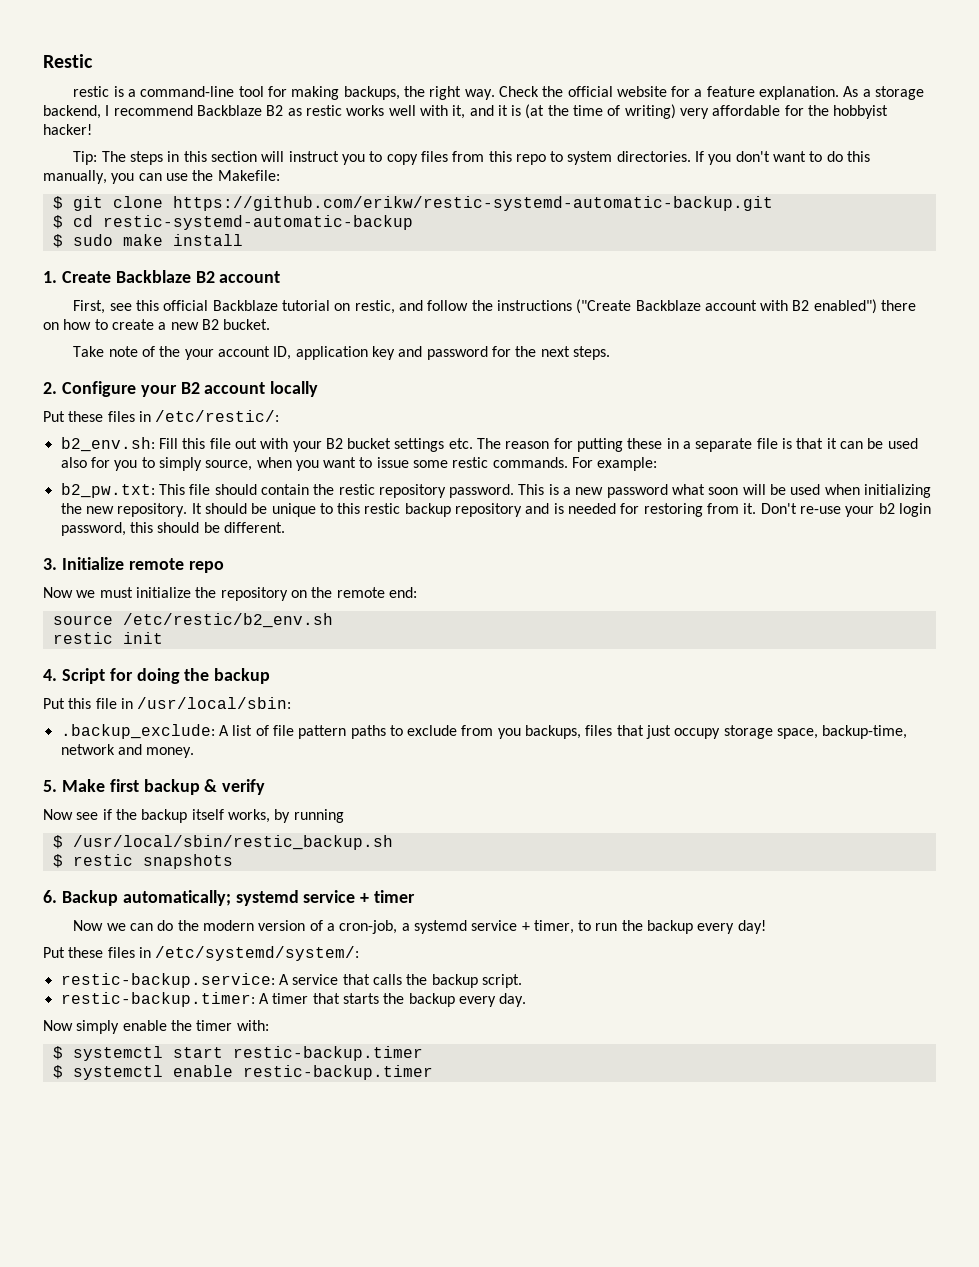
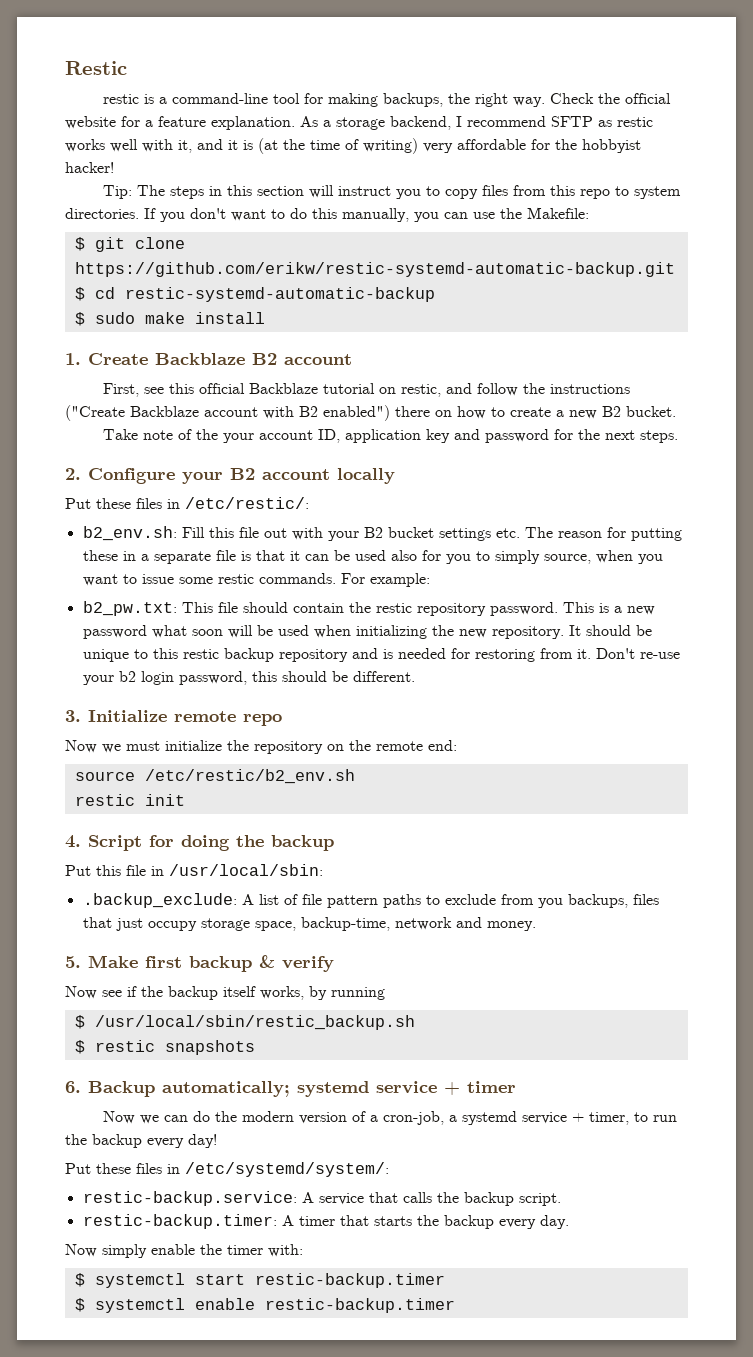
- As a storage backend, I recommend Backblaze B2 as restic works well with it, and it is (at the time of writing) very affordable for the hobbyist hacker!
+ As a storage backend, I recommend SFTP as restic works well with it, and it is (at the time of writing) very affordable for the hobbyist hacker!

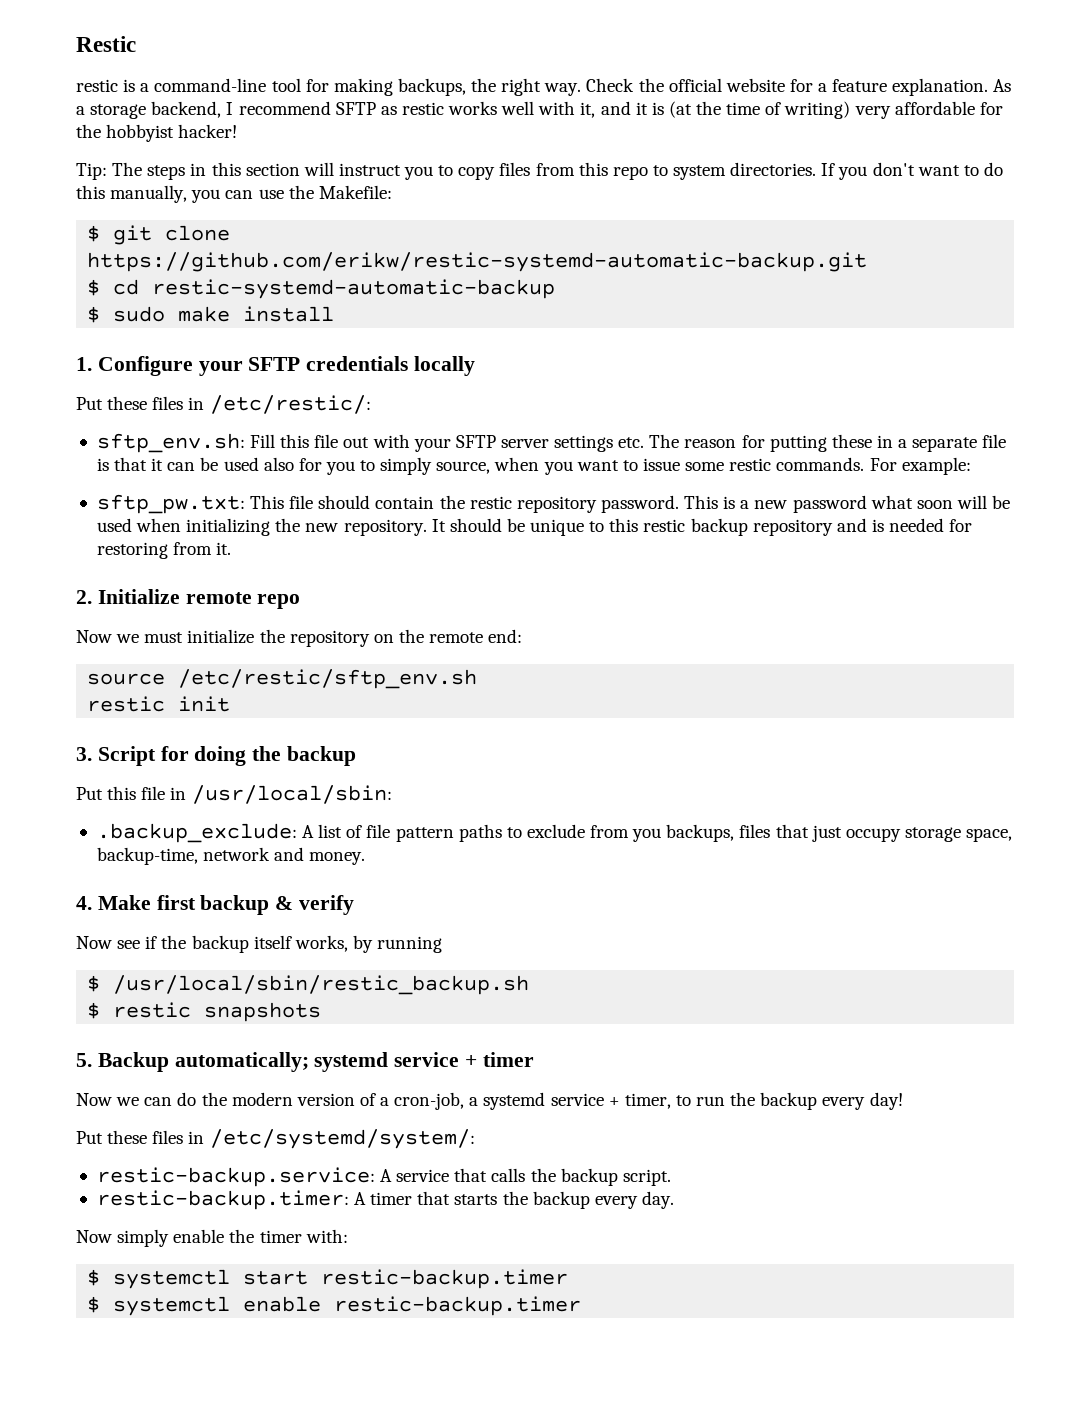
- 1. Create Backblaze B2 account
- First, see this official Backblaze tutorial on restic, and follow the instructions ("Create Backblaze account with B2 enabled") there on how to create a new B2 bucket.
- Take note of the your account ID, application key and password for the next steps.
- 2. Configure your B2 account locally
+ 1. Configure your SFTP credentials locally
- b2_env.sh: Fill this file out with your B2 bucket settings etc. The reason for putting these in a separate file is that it can be used also for you to simply source, when you want to issue some restic commands.
+ sftp_env.sh: Fill this file out with your SFTP server settings etc. The reason for putting these in a separate file is that it can be used also for you to simply source, when you want to issue some restic commands.
- b2_pw.txt: This file should contain the restic repository password.
+ sftp_pw.txt: This file should contain the restic repository password.
- It should be unique to this restic backup repository and is needed for restoring from it. Don't re-use your b2 login password, this should be different.
- 3. Initialize remote repo
+ It should be unique to this restic backup repository and is needed for restoring from it.
+ 2. Initialize remote repo
- source /etc/restic/b2_env.sh
+ source /etc/restic/sftp_env.sh
- 4. Script for doing the backup
+ 3. Script for doing the backup
- 5. Make first backup & verify
+ 4. Make first backup & verify
- 6. Backup automatically; systemd service + timer
+ 5. Backup automatically; systemd service + timer

